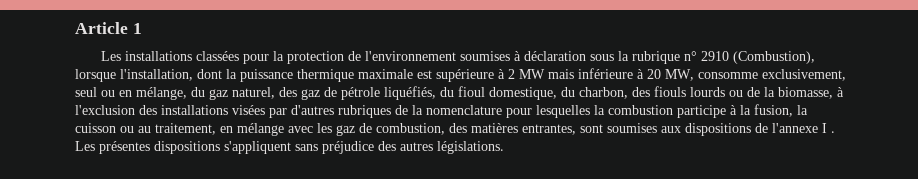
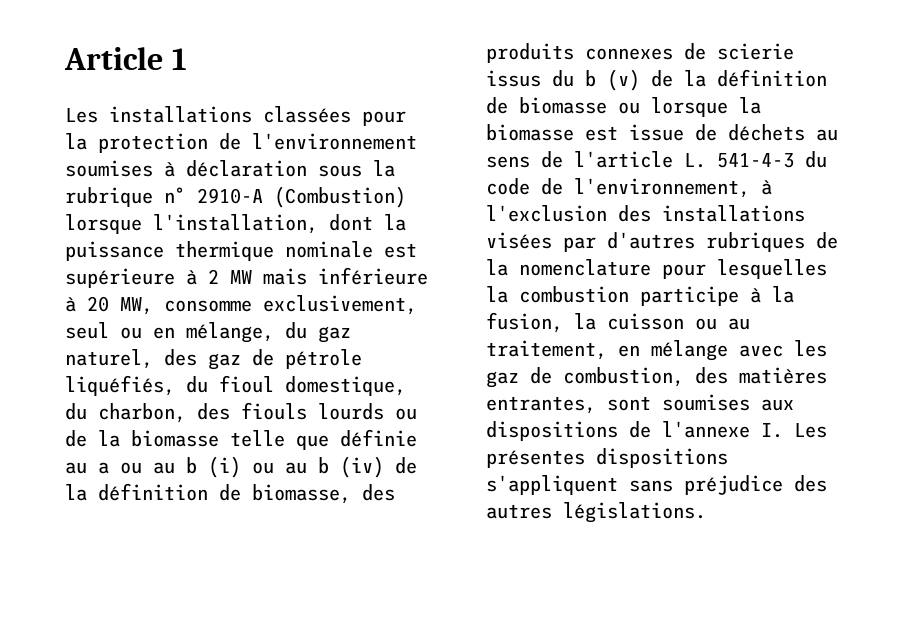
- Les installations classées pour la protection de l'environnement soumises à déclaration sous la rubrique n° 2910 (Combustion), lorsque l'installation, dont la puissance thermique maximale est supérieure à 2 MW mais inférieure à 20 MW, consomme exclusivement, seul ou en mélange, du gaz naturel, des gaz de pétrole liquéfiés, du fioul domestique, du charbon, des fiouls lourds ou de la biomasse, à l'exclusion des installations visées par d'autres rubriques de la nomenclature pour lesquelles la combustion participe à la fusion, la cuisson ou au traitement, en mélange avec les gaz de combustion, des matières entrantes, sont soumises aux dispositions de l'annexe I . Les présentes dispositions s'appliquent sans préjudice des autres législations.
+ Les installations classées pour la protection de l'environnement soumises à déclaration sous la rubrique n° 2910-A (Combustion) lorsque l'installation, dont la puissance thermique nominale est supérieure à 2 MW mais inférieure à 20 MW, consomme exclusivement, seul ou en mélange, du gaz naturel, des gaz de pétrole liquéfiés, du fioul domestique, du charbon, des fiouls lourds ou de la biomasse telle que définie au a ou au b (i) ou au b (iv) de la définition de biomasse, des produits connexes de scierie issus du b (v) de la définition de biomasse ou lorsque la biomasse est issue de déchets au sens de l'article L. 541-4-3 du code de l'environnement, à l'exclusion des installations visées par d'autres rubriques de la nomenclature pour lesquelles la combustion participe à la fusion, la cuisson ou au traitement, en mélange avec les gaz de combustion, des matières entrantes, sont soumises aux dispositions de l'annexe I. Les présentes dispositions s'appliquent sans préjudice des autres législations.

